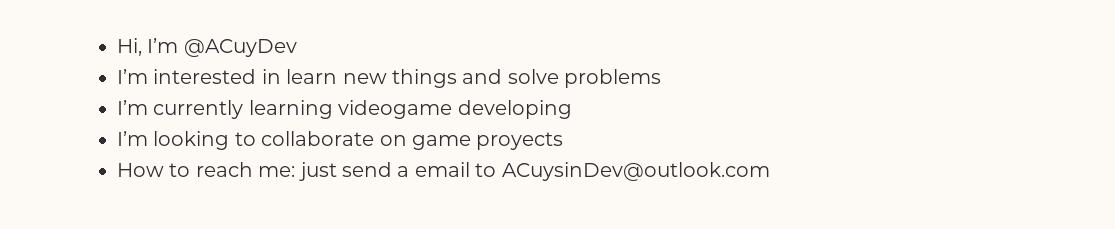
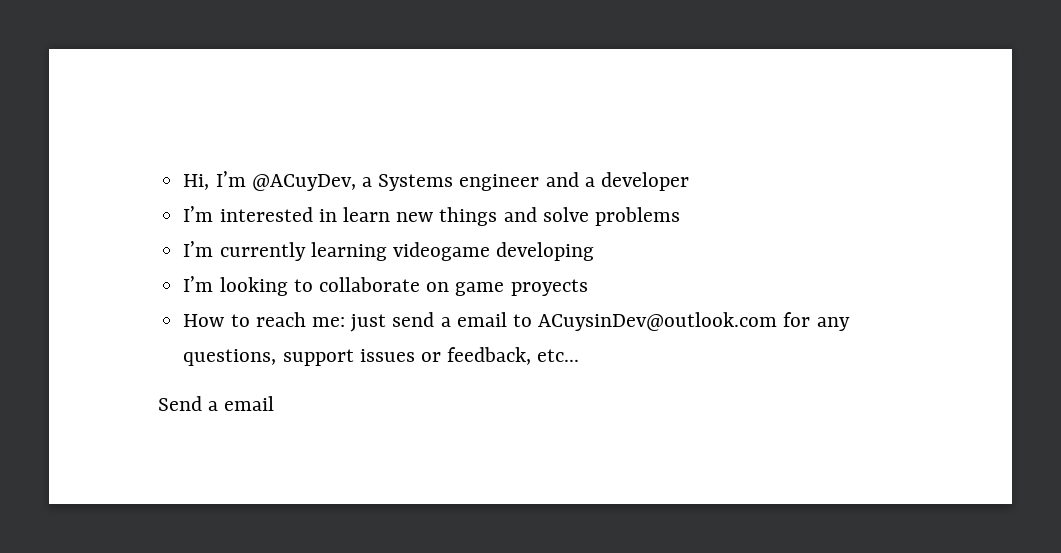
- Hi, I’m @ACuyDev
+ Hi, I’m @ACuyDev, a Systems engineer and a developer
- How to reach me: just send a email to ACuysinDev@outlook.com
+ How to reach me: just send a email to ACuysinDev@outlook.com for any questions, support issues or feedback, etc...
+ Send a email

